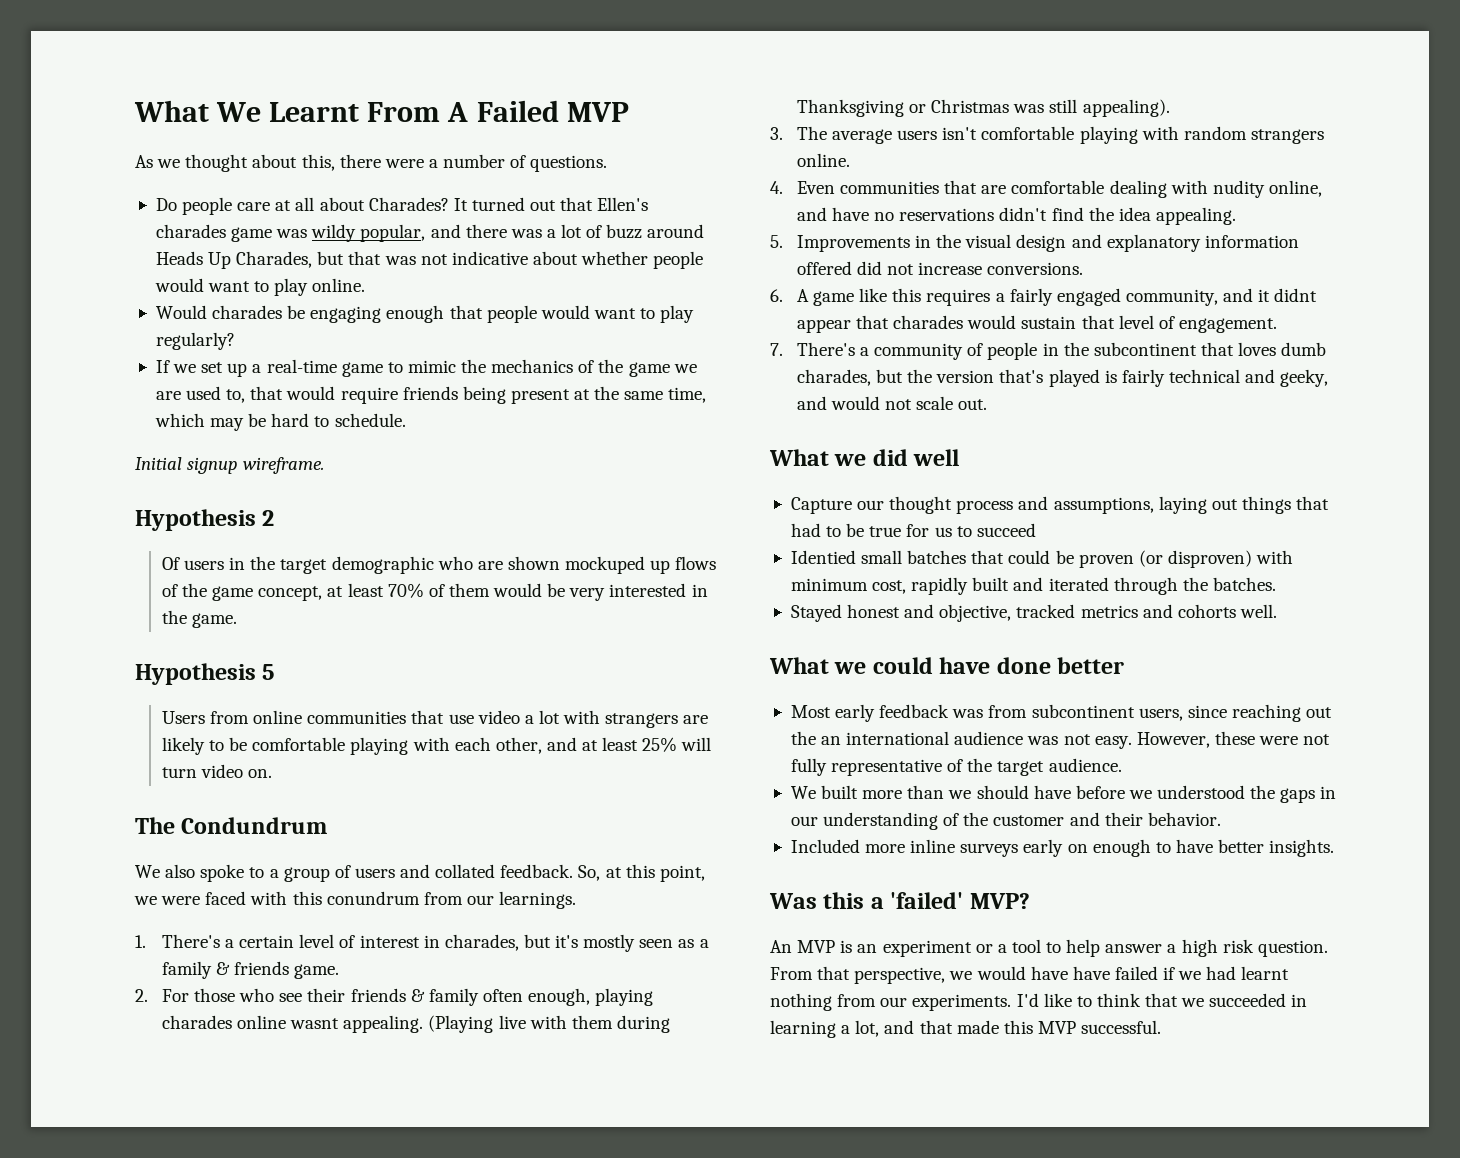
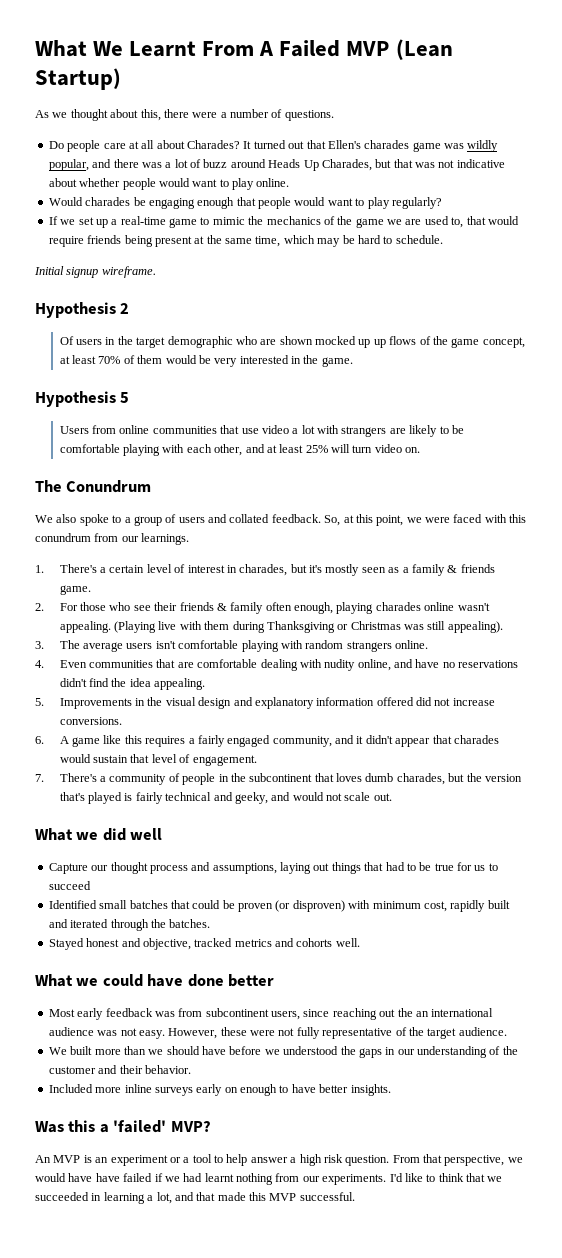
- What We Learnt From A Failed MVP
+ What We Learnt From A Failed MVP (Lean Startup)
- It turned out that Ellen's charades game was wildy popular, and there was a lot of buzz around Heads Up Charades, but that was not indicative about whether people would want to play online.
+ It turned out that Ellen's charades game was wildly popular, and there was a lot of buzz around Heads Up Charades, but that was not indicative about whether people would want to play online.
- Of users in the target demographic who are shown mockuped up flows of the game concept, at least 70% of them would be very interested in the game.
+ Of users in the target demographic who are shown mocked up up flows of the game concept, at least 70% of them would be very interested in the game.
- The Condundrum
+ The Conundrum
- 2. For those who see their friends & family often enough, playing charades online wasnt appealing.
+ 2. For those who see their friends & family often enough, playing charades online wasn't appealing.
- 6. A game like this requires a fairly engaged community, and it didnt appear that charades would sustain that level of engagement.
+ 6. A game like this requires a fairly engaged community, and it didn't appear that charades would sustain that level of engagement.
- Identied small batches that could be proven (or disproven) with minimum cost, rapidly built and iterated through the batches.
+ Identified small batches that could be proven (or disproven) with minimum cost, rapidly built and iterated through the batches.

